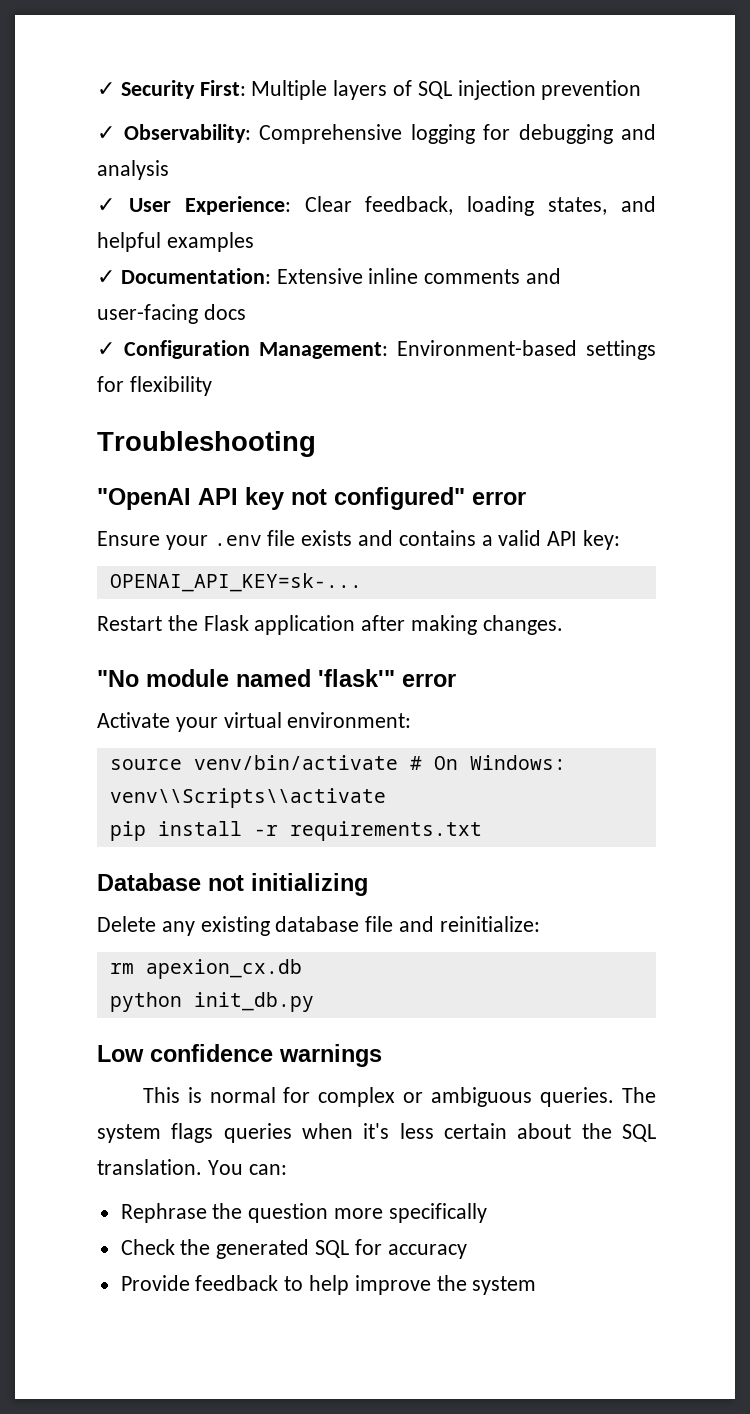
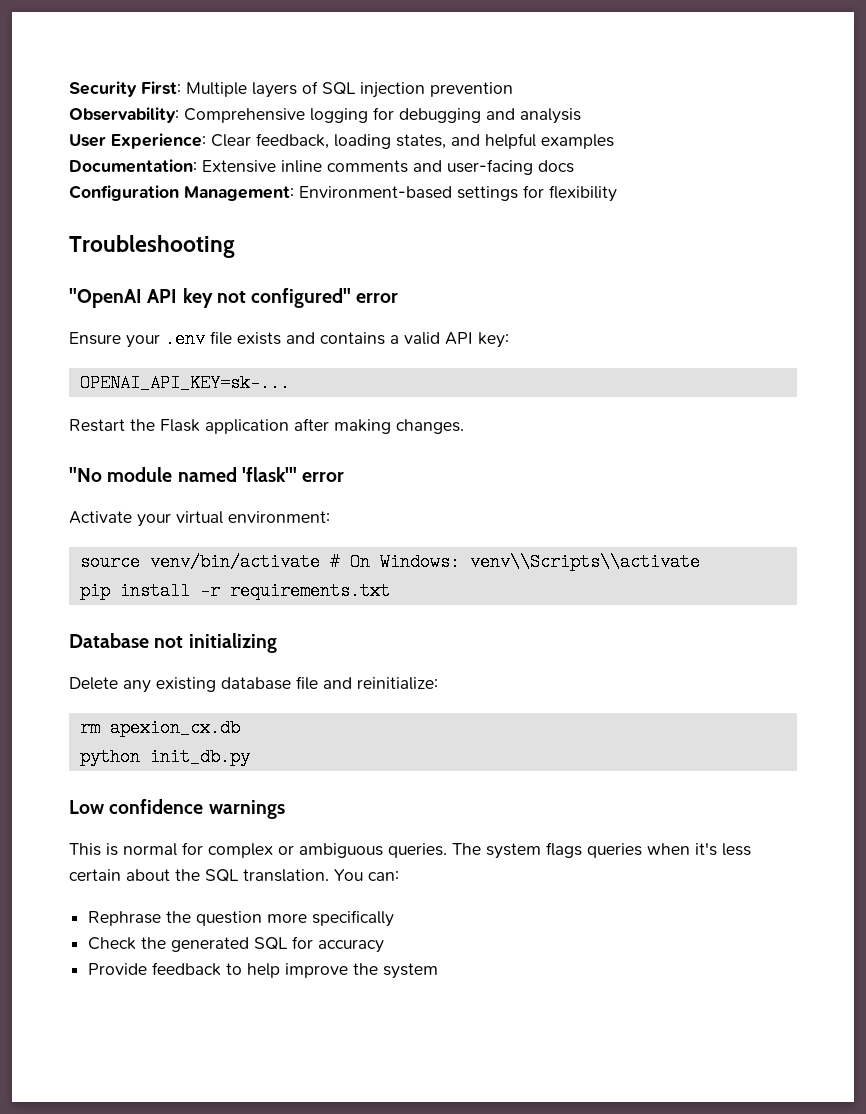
- ✓ Security First: Multiple layers of SQL injection prevention
+ Security First: Multiple layers of SQL injection prevention
- ✓ Observability: Comprehensive logging for debugging and analysis
+ Observability: Comprehensive logging for debugging and analysis
- ✓ User Experience: Clear feedback, loading states, and helpful examples
+ User Experience: Clear feedback, loading states, and helpful examples
- ✓ Documentation: Extensive inline comments and user-facing docs
+ Documentation: Extensive inline comments and user-facing docs
- ✓ Configuration Management: Environment-based settings for flexibility
+ Configuration Management: Environment-based settings for flexibility

